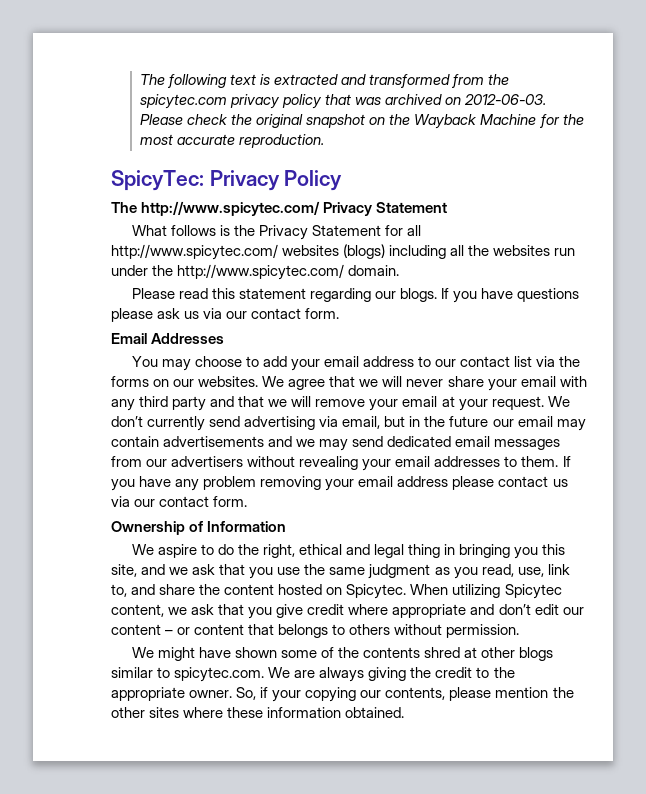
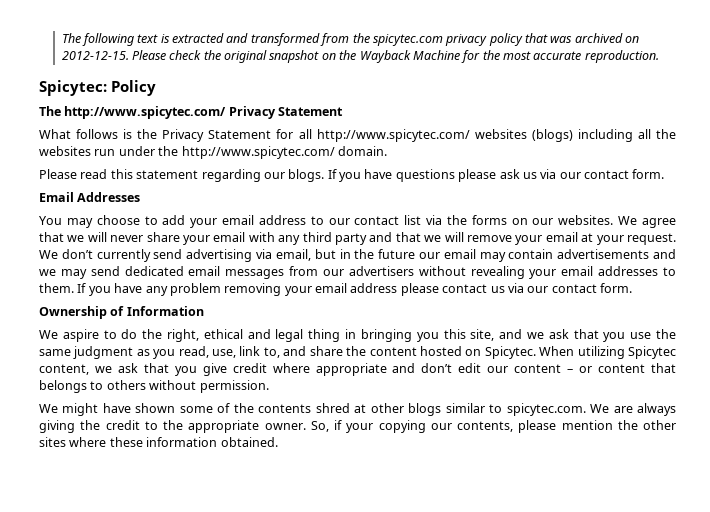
- The following text is extracted and transformed from the spicytec.com privacy policy that was archived on 2012-06-03.
+ The following text is extracted and transformed from the spicytec.com privacy policy that was archived on 2012-12-15.
- SpicyTec: Privacy Policy
+ Spicytec: Policy

